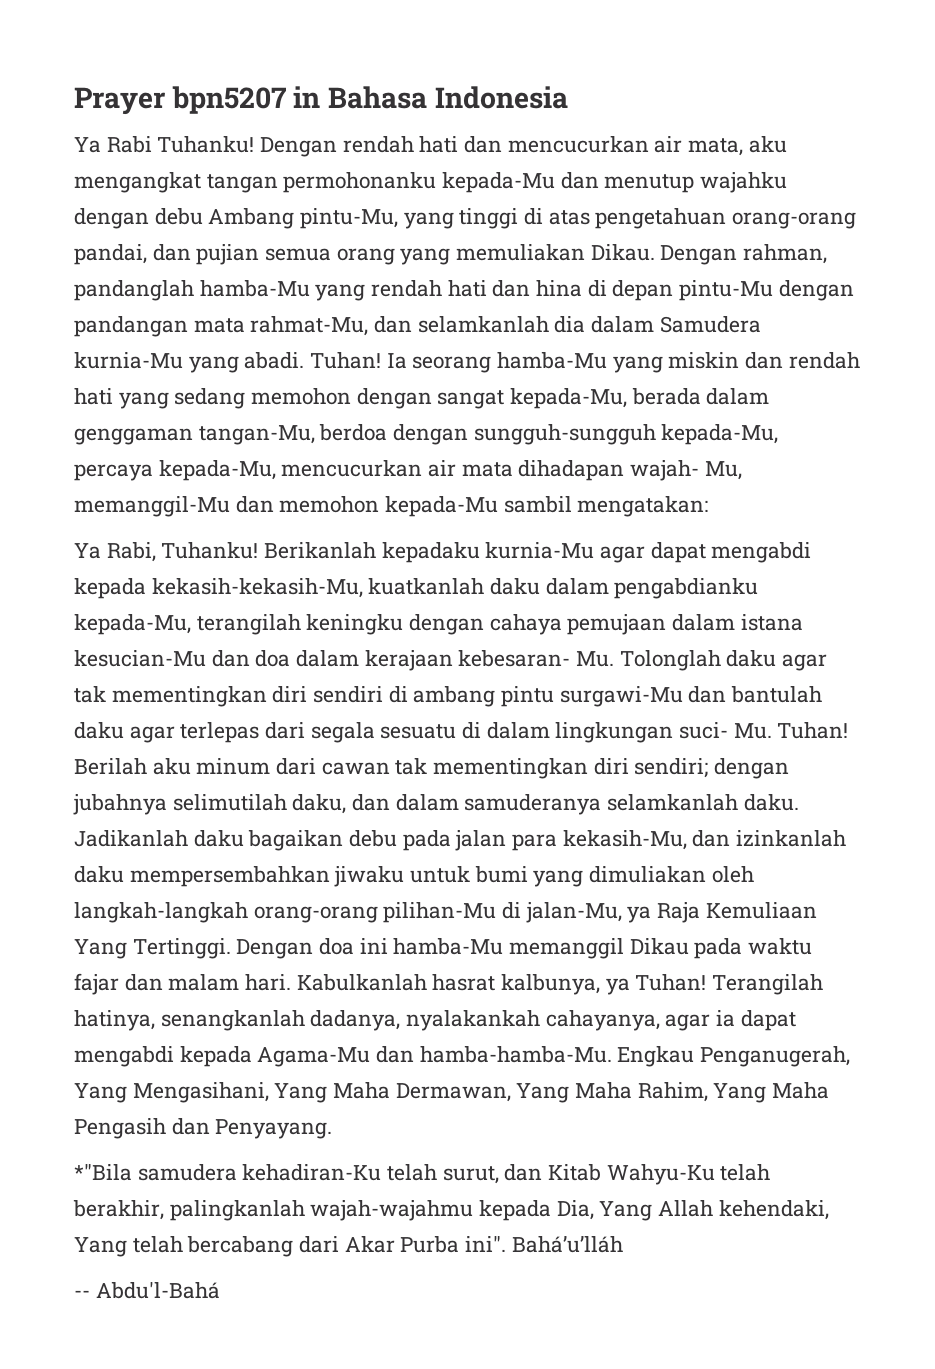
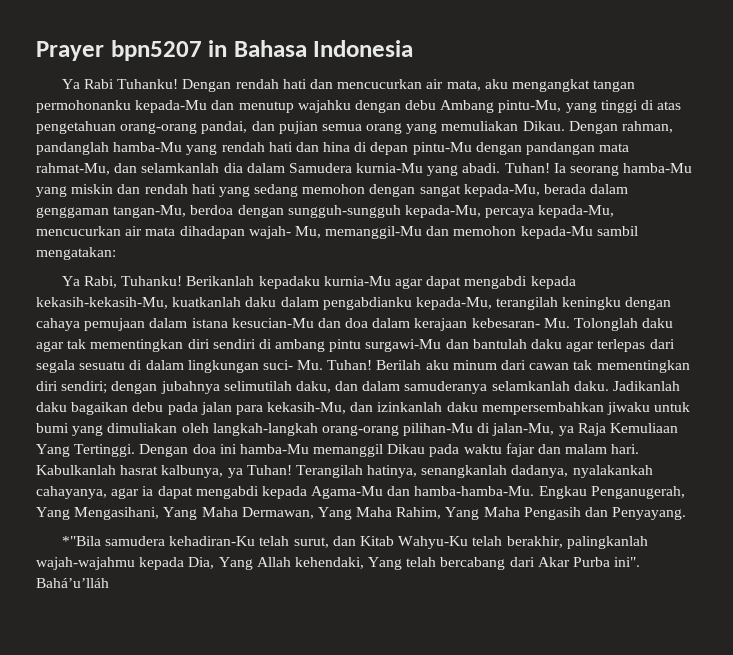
- -- Abdu'l-Bahá

